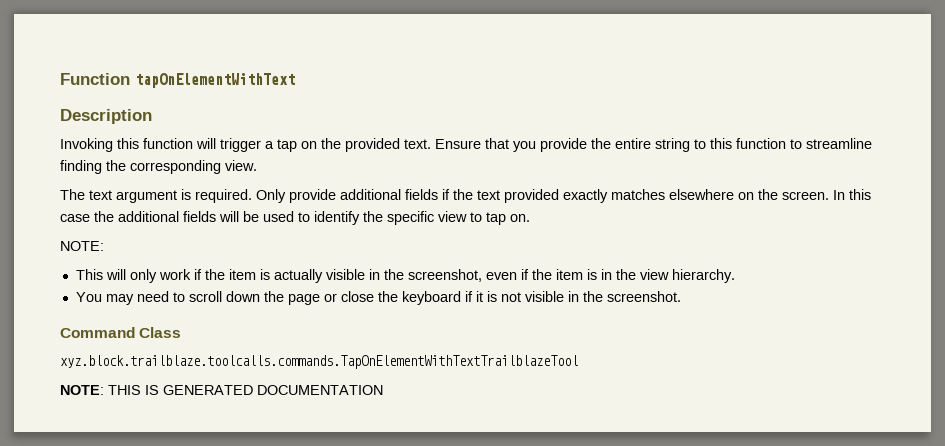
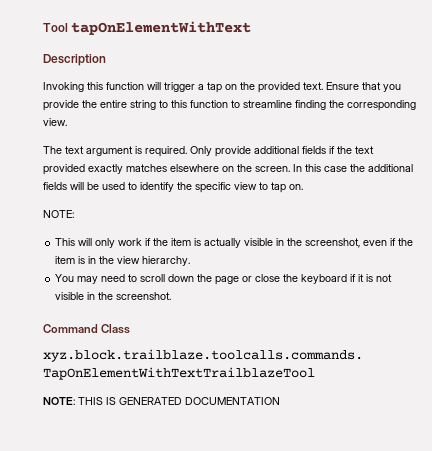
- Function tapOnElementWithText
+ Tool tapOnElementWithText

